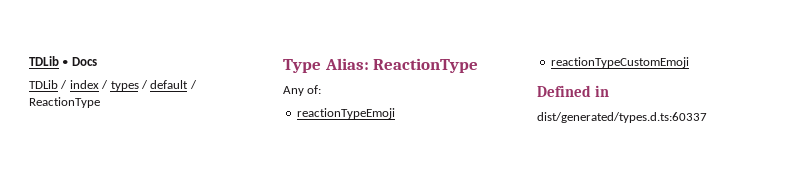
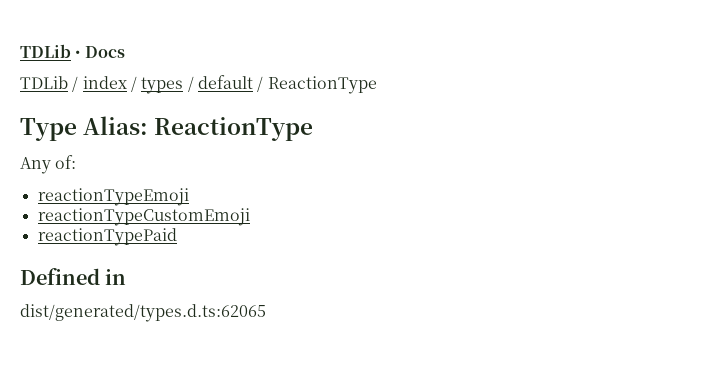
+ reactionTypePaid
- dist/generated/types.d.ts:60337
+ dist/generated/types.d.ts:62065

